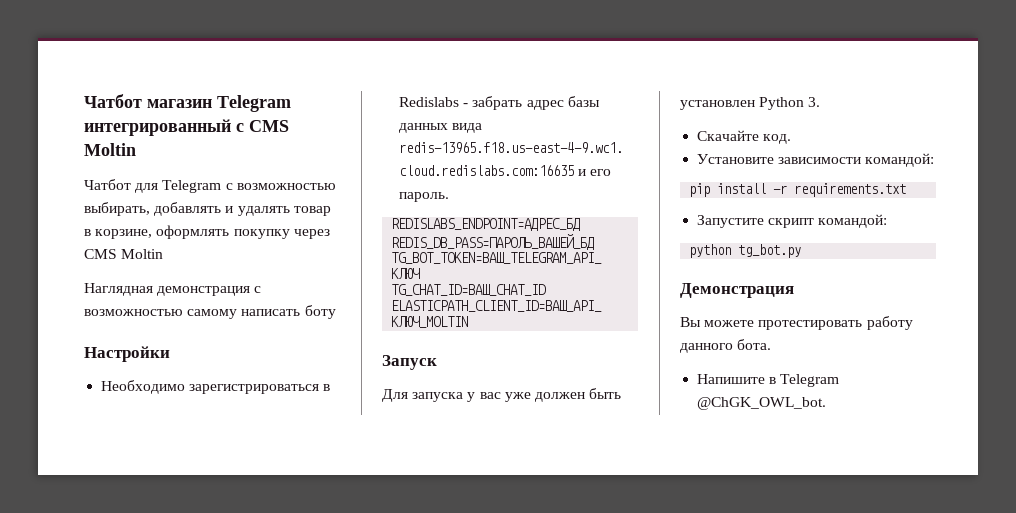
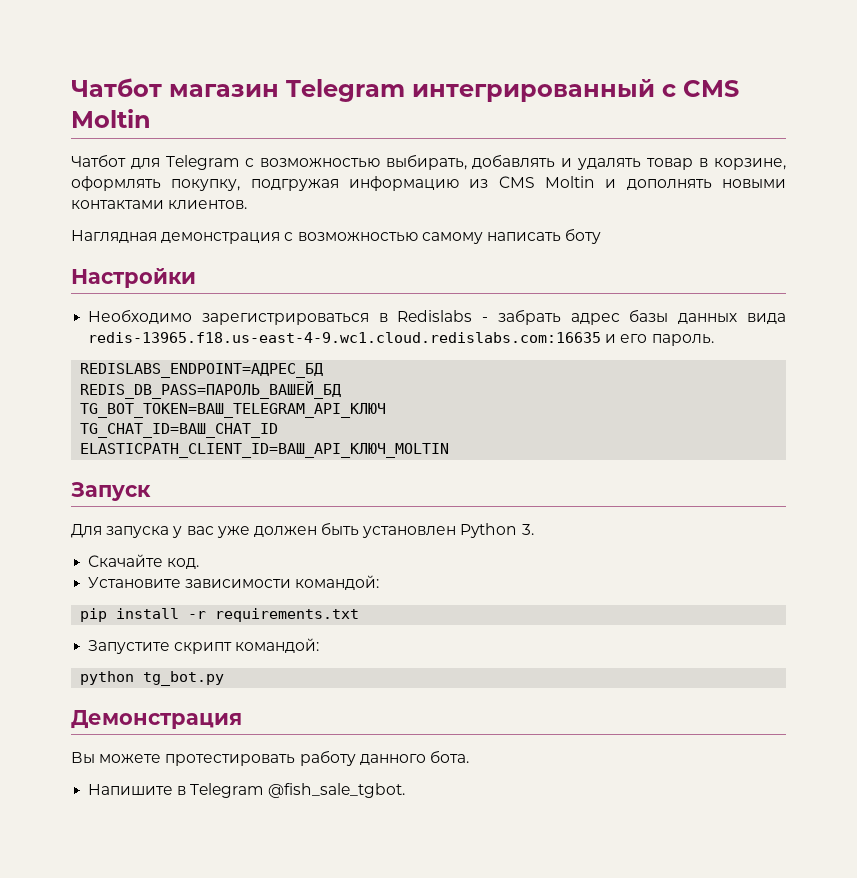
- Чатбот для Telegram с возможностью выбирать, добавлять и удалять товар в корзине, оформлять покупку через CMS Moltin
+ Чатбот для Telegram с возможностью выбирать, добавлять и удалять товар в корзине, оформлять покупку, подгружая информацию из CMS Moltin и дополнять новыми контактами клиентов.
- Напишите в Telegram @ChGK_OWL_bot.
+ Напишите в Telegram @fish_sale_tgbot.

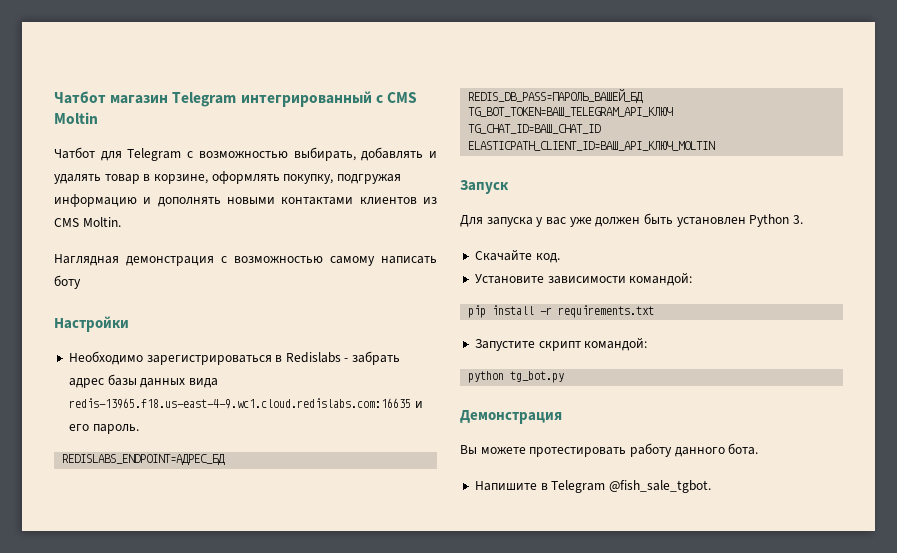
- Чатбот для Telegram с возможностью выбирать, добавлять и удалять товар в корзине, оформлять покупку, подгружая информацию из CMS Moltin и дополнять новыми контактами клиентов.
+ Чатбот для Telegram с возможностью выбирать, добавлять и удалять товар в корзине, оформлять покупку, подгружая информацию и дополнять новыми контактами клиентов из CMS Moltin.

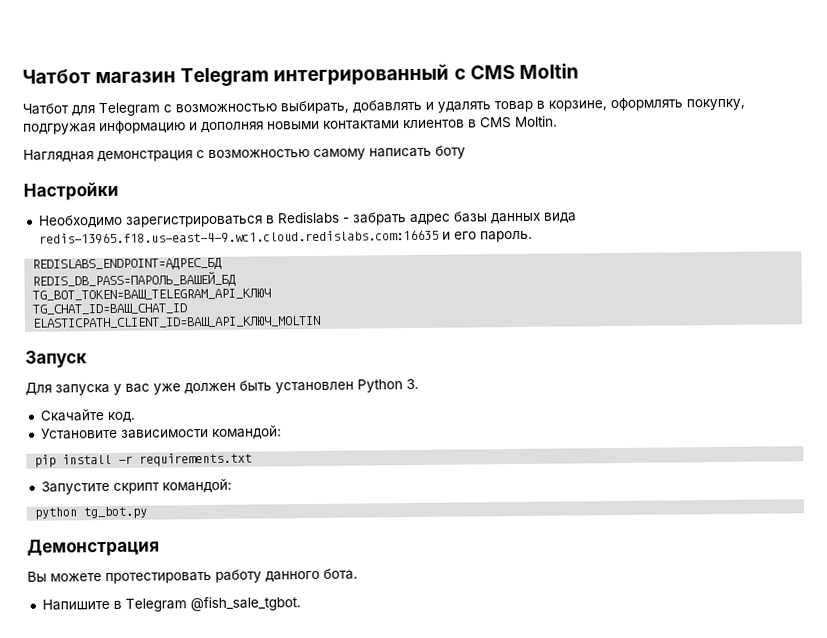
- Чатбот для Telegram с возможностью выбирать, добавлять и удалять товар в корзине, оформлять покупку, подгружая информацию и дополнять новыми контактами клиентов из CMS Moltin.
+ Чатбот для Telegram с возможностью выбирать, добавлять и удалять товар в корзине, оформлять покупку, подгружая информацию и дополняя новыми контактами клиентов в CMS Moltin.

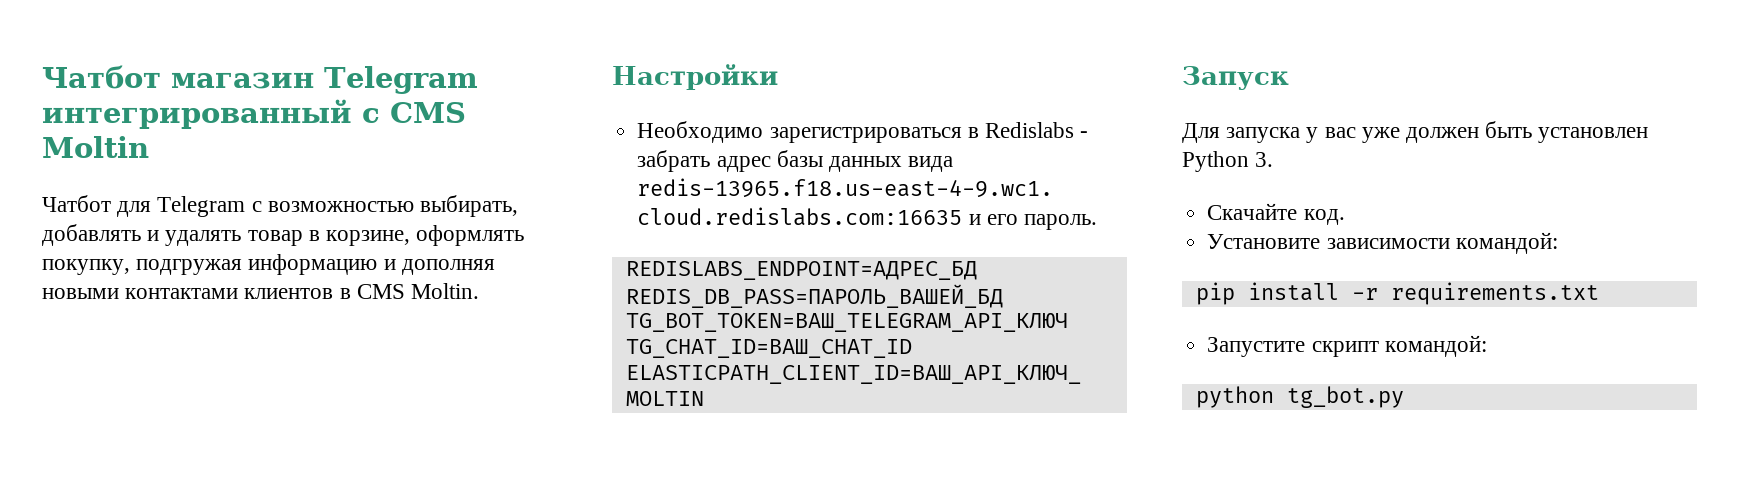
- Наглядная демонстрация с возможностью самому написать боту
- Демонстрация
- Вы можете протестировать работу данного бота.
- Напишите в Telegram @fish_sale_tgbot.

